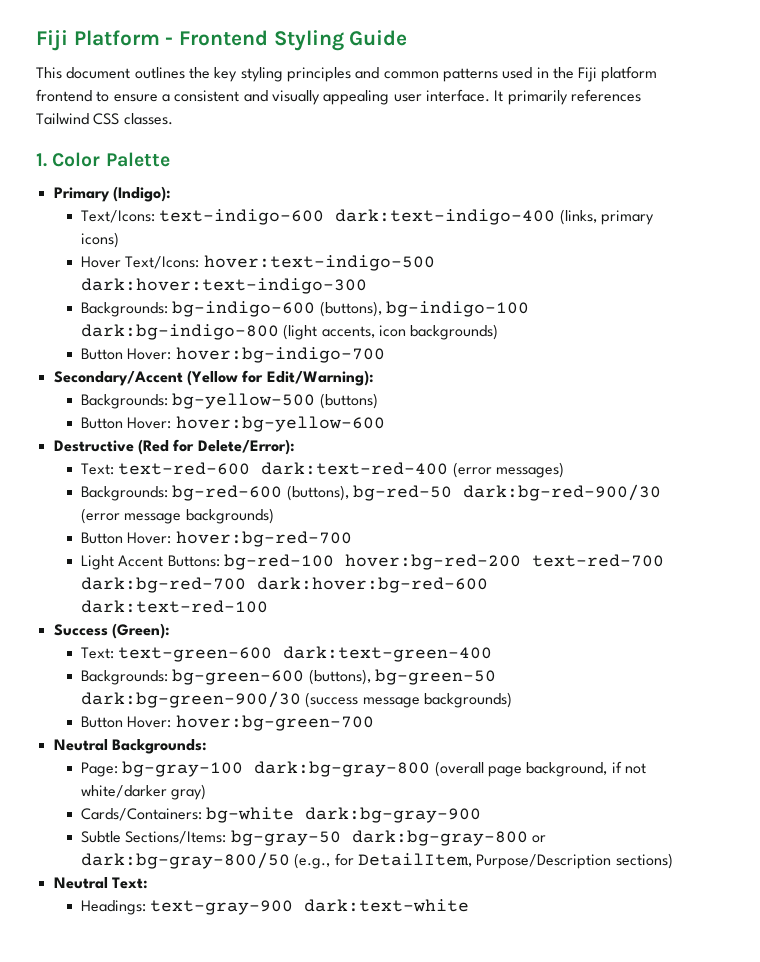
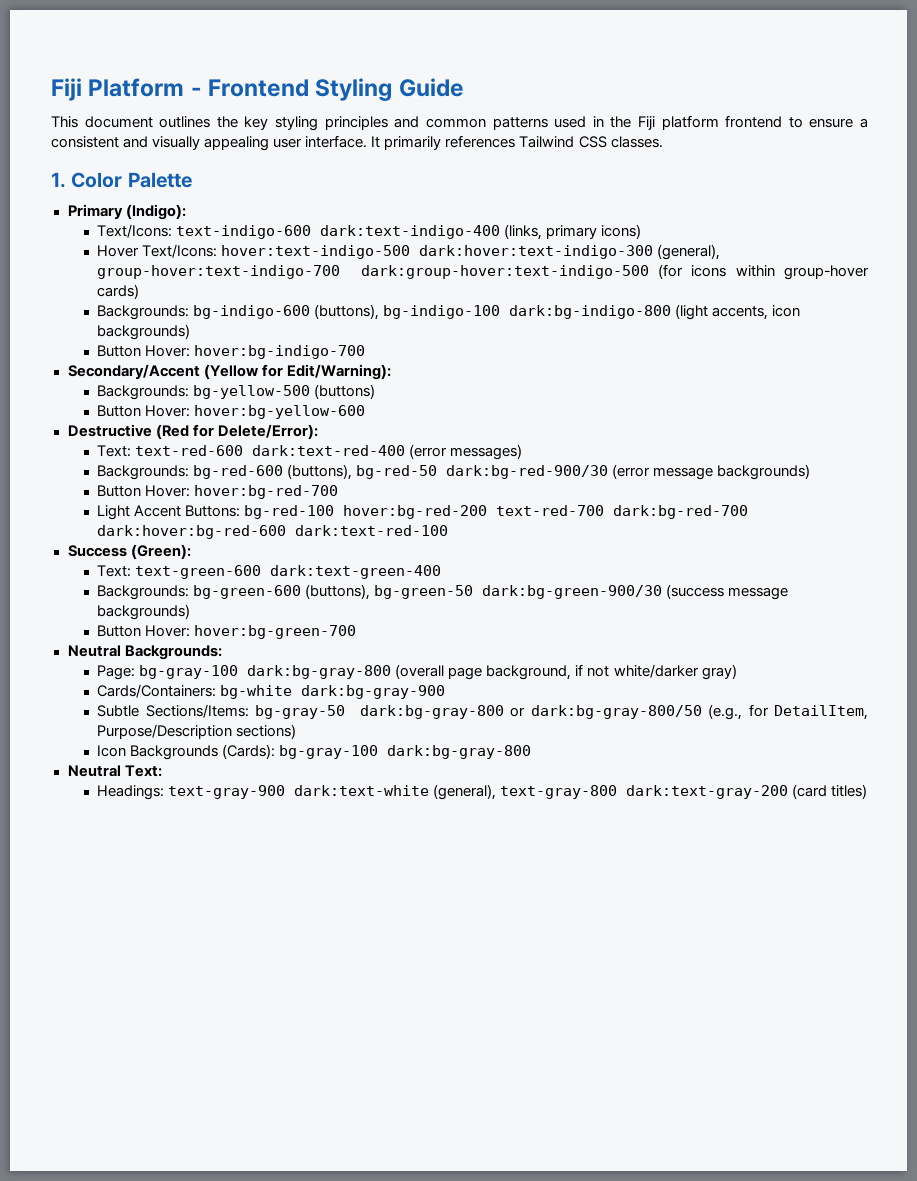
- Hover Text/Icons: hover:text-indigo-500 dark:hover:text-indigo-300
+ Hover Text/Icons: hover:text-indigo-500 dark:hover:text-indigo-300 (general), group-hover:text-indigo-700 dark:group-hover:text-indigo-500 (for icons within group-hover cards)
+ Icon Backgrounds (Cards): bg-gray-100 dark:bg-gray-800
- Headings: text-gray-900 dark:text-white
+ Headings: text-gray-900 dark:text-white (general), text-gray-800 dark:text-gray-200 (card titles)

